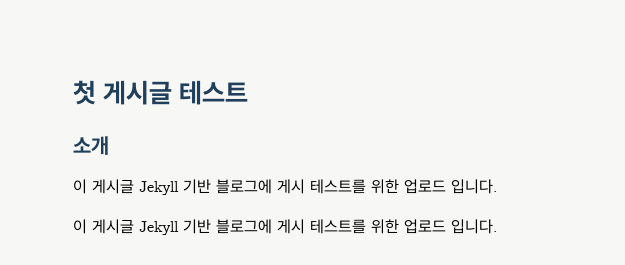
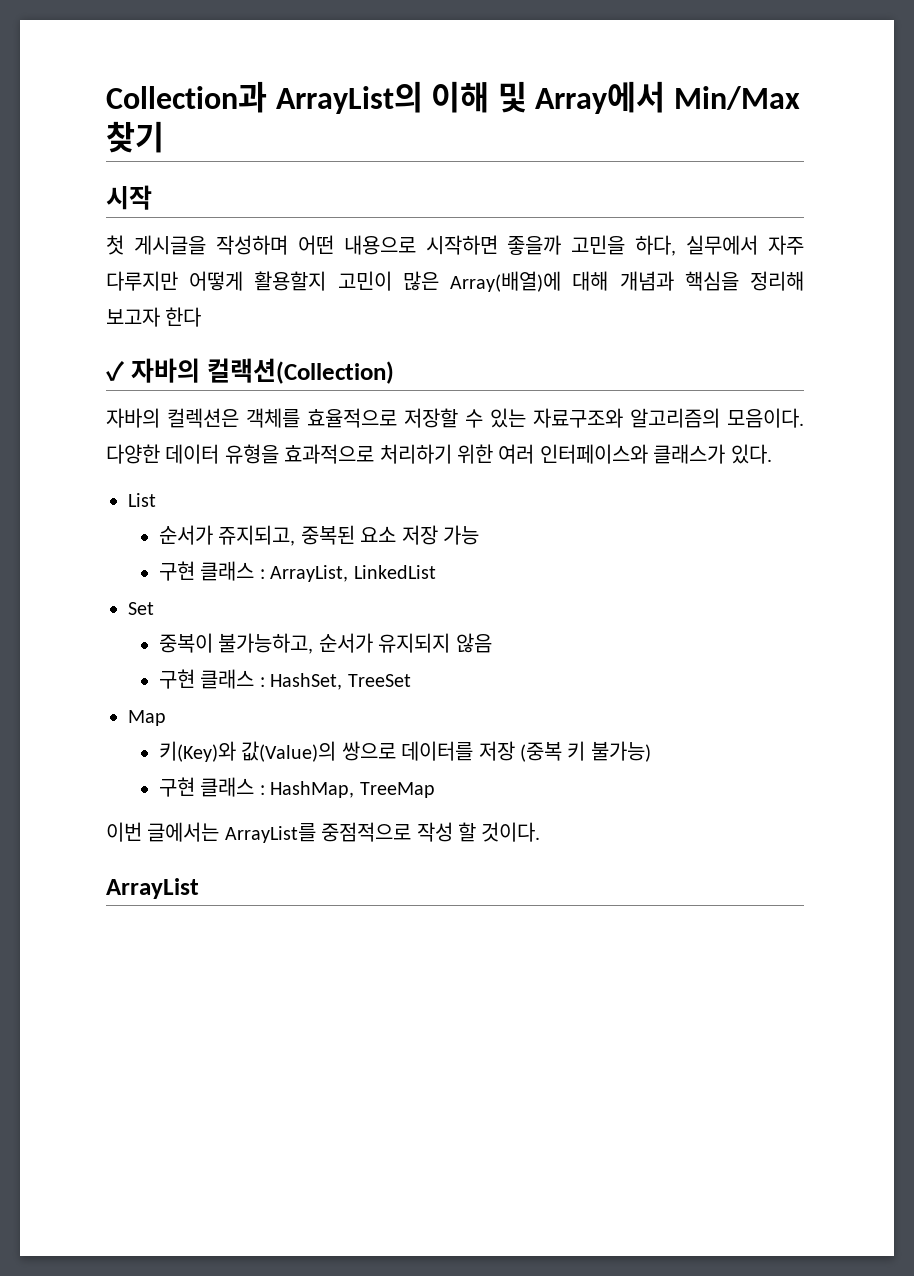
- 첫 게시글 테스트
- 소개
- 이 게시글 Jekyll 기반 블로그에 게시 테스트를 위한 업로드 입니다.
- 이 게시글 Jekyll 기반 블로그에 게시 테스트를 위한 업로드 입니다.
+ Collection과 ArrayList의 이해 및 Array에서 Min/Max 찾기
+ 시작
+ 첫 게시글을 작성하며 어떤 내용으로 시작하면 좋을까 고민을 하다, 실무에서 자주 다루지만 어떻게 활용할지 고민이 많은 Array(배열)에 대해 개념과 핵심을 정리해 보고자 한다
+ ✓ 자바의 컬랙션(Collection)
+ 자바의 컬렉션은 객체를 효율적으로 저장할 수 있는 자료구조와 알고리즘의 모음이다. 다양한 데이터 유형을 효과적으로 처리하기 위한 여러 인터페이스와 클래스가 있다.
+ List
+ 순서가 쥬지되고, 중복된 요소 저장 가능
+ 구현 클래스 : ArrayList, LinkedList
+ Set
+ 중복이 불가능하고, 순서가 유지되지 않음
+ 구현 클래스 : HashSet, TreeSet
+ Map
+ 키(Key)와 값(Value)의 쌍으로 데이터를 저장 (중복 키 불가능)
+ 구현 클래스 : HashMap, TreeMap
+ 이번 글에서는 ArrayList를 중점적으로 작성 할 것이다.
+ ArrayList

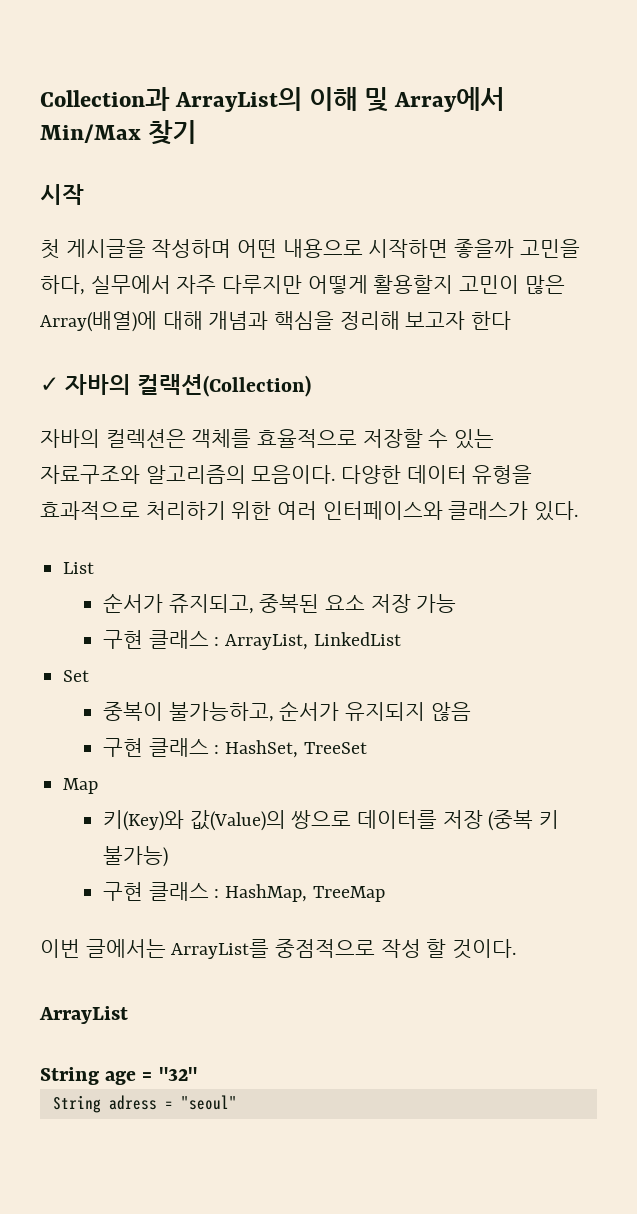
+ String age = "32"
+ String adress = "seoul"

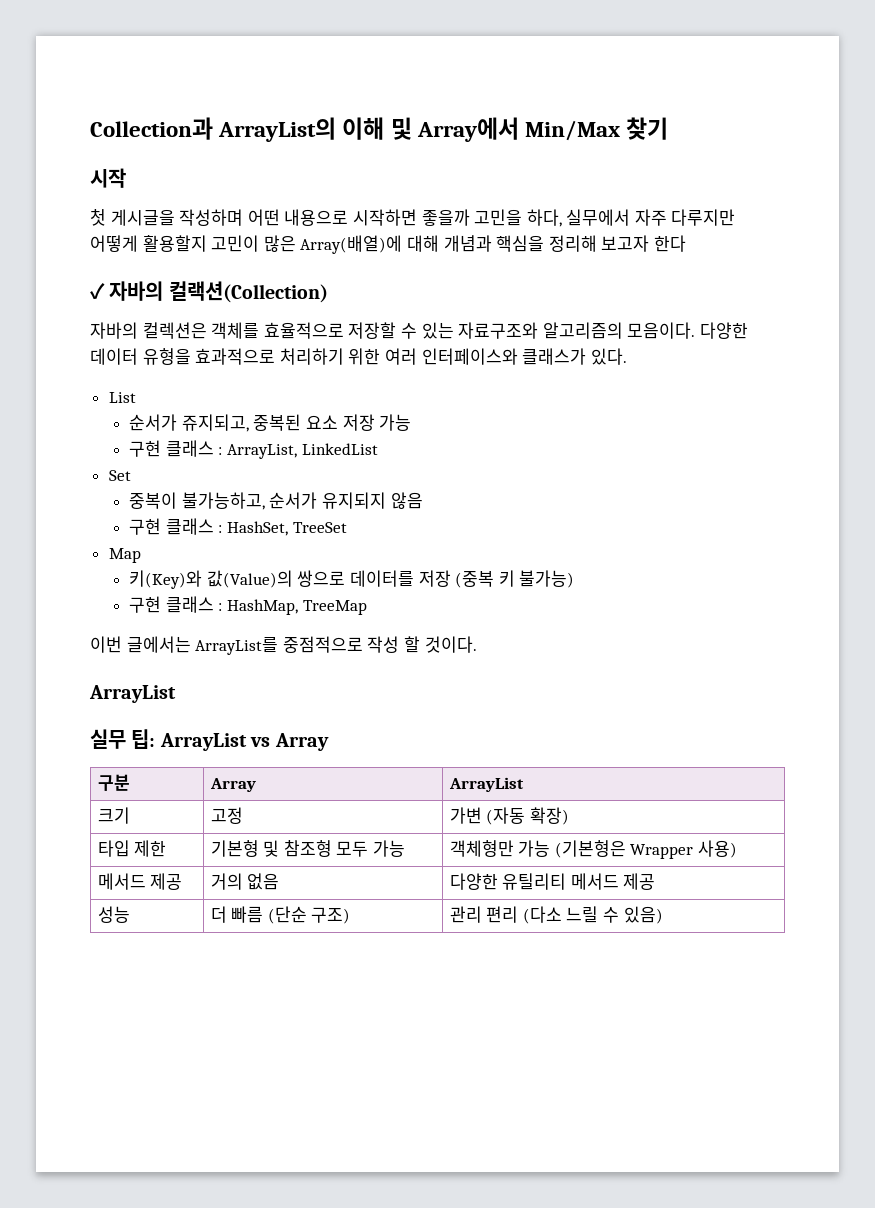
- String age = "32"
- String adress = "seoul"
+ 실무 팁: ArrayList vs Array
+ 구분 | Array | ArrayList
+ 크기 | 고정 | 가변 (자동 확장)
+ 타입 제한 | 기본형 및 참조형 모두 가능 | 객체형만 가능 (기본형은 Wrapper 사용)
+ 메서드 제공 | 거의 없음 | 다양한 유틸리티 메서드 제공
+ 성능 | 더 빠름 (단순 구조) | 관리 편리 (다소 느릴 수 있음)

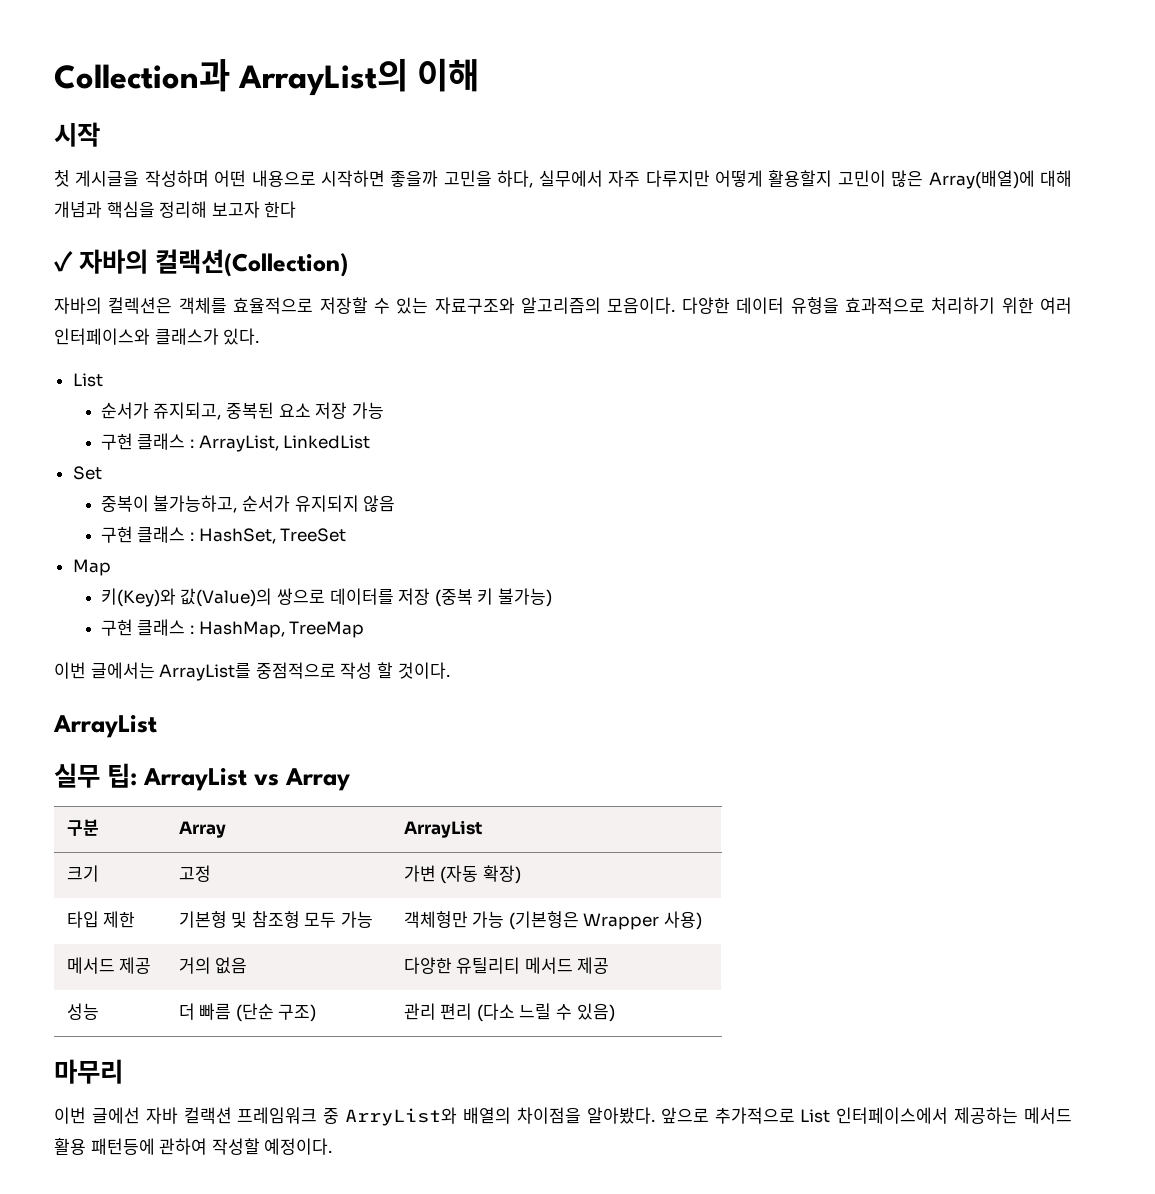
- Collection과 ArrayList의 이해 및 Array에서 Min/Max 찾기
+ Collection과 ArrayList의 이해
+ 마무리
+ 이번 글에선 자바 컬랙션 프레임워크 중 ArryList와 배열의 차이점을 알아봤다. 앞으로 추가적으로 List 인터페이스에서 제공하는 메서드 활용 패턴등에 관하여 작성할 예정이다.

